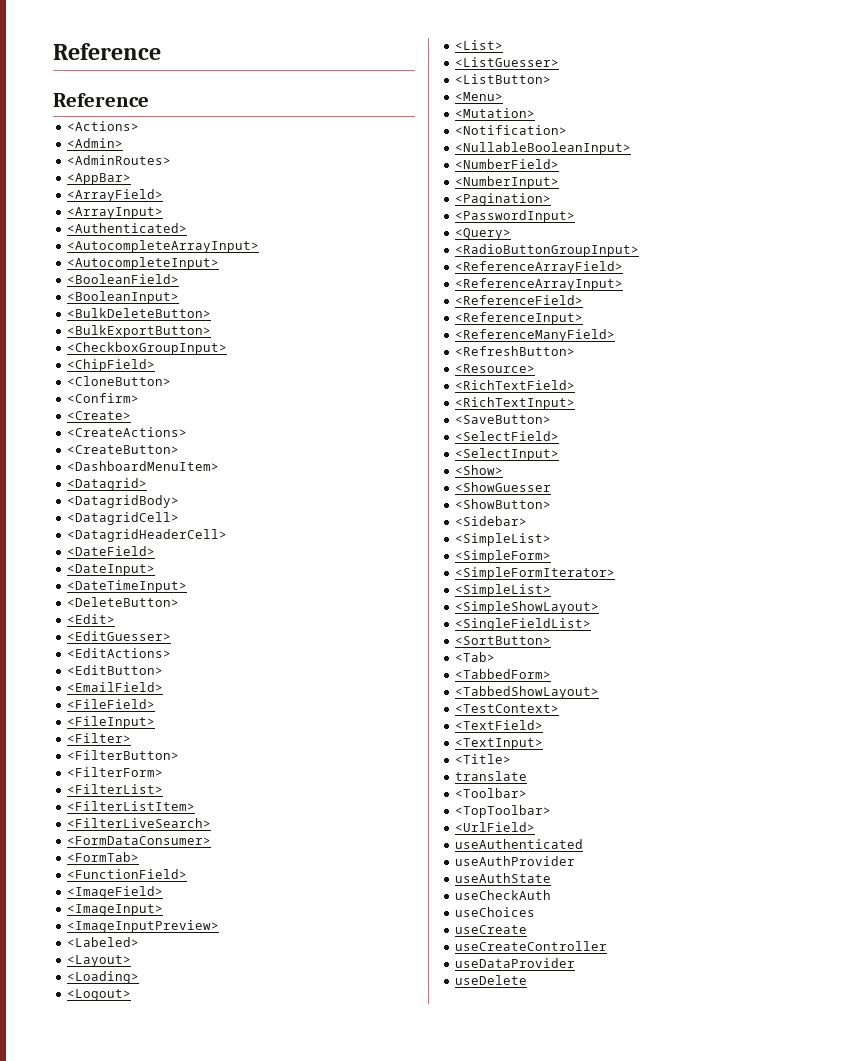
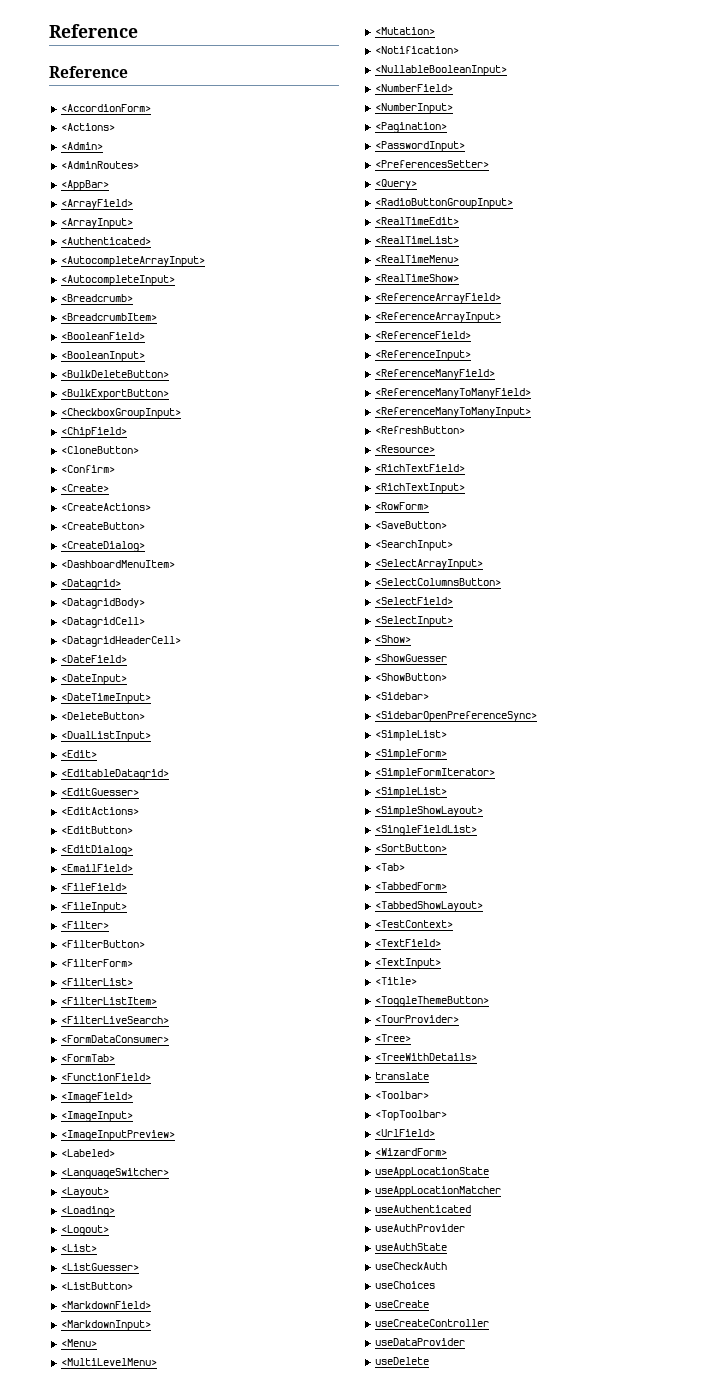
+ <AccordionForm>
+ <Breadcrumb>
+ <BreadcrumbItem>
+ <CreateDialog>
+ <DualListInput>
+ <EditableDatagrid>
+ <EditDialog>
+ <LanguageSwitcher>
+ <MarkdownField>
+ <MarkdownInput>
+ <MultiLevelMenu>
+ <PreferencesSetter>
+ <RealTimeEdit>
+ <RealTimeList>
+ <RealTimeMenu>
+ <RealTimeShow>
+ <ReferenceManyToManyField>
+ <ReferenceManyToManyInput>
+ <RowForm>
+ <SearchInput>
+ <SelectArrayInput>
+ <SelectColumnsButton>
+ <SidebarOpenPreferenceSync>
+ <ToggleThemeButton>
+ <TourProvider>
+ <Tree>
+ <TreeWithDetails>
+ <WizardForm>
+ useAppLocationState
+ useAppLocationMatcher

